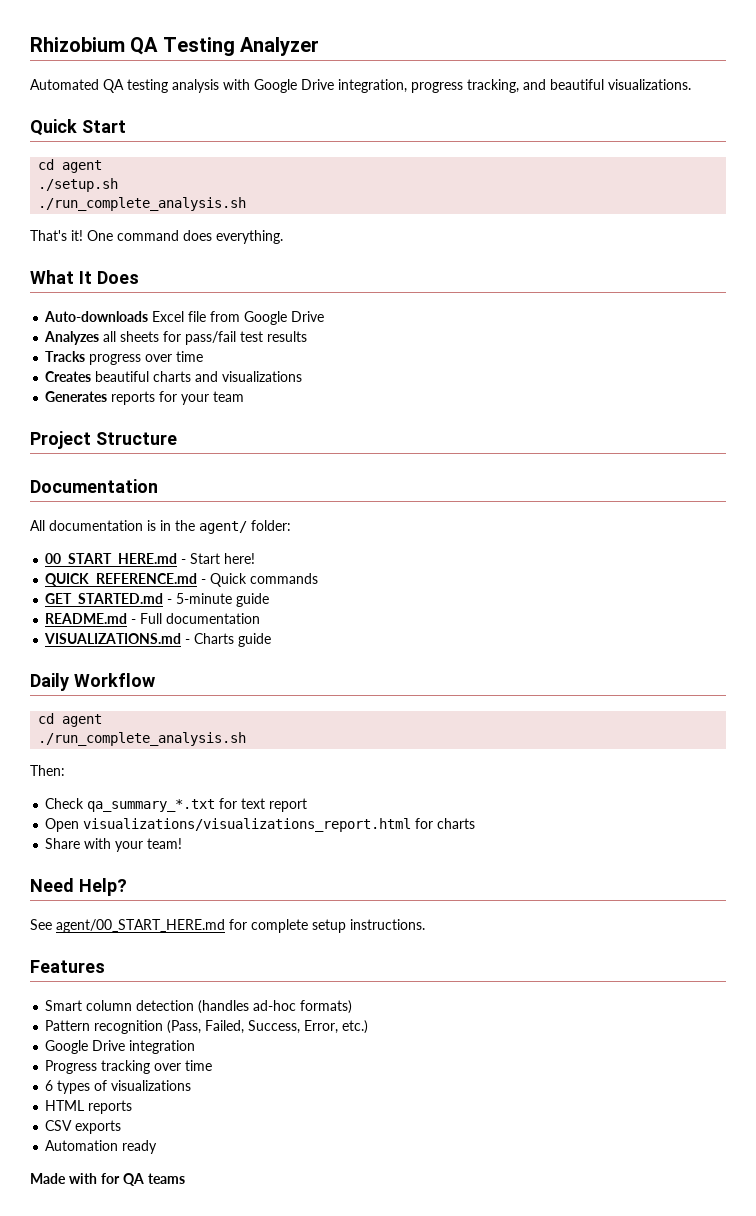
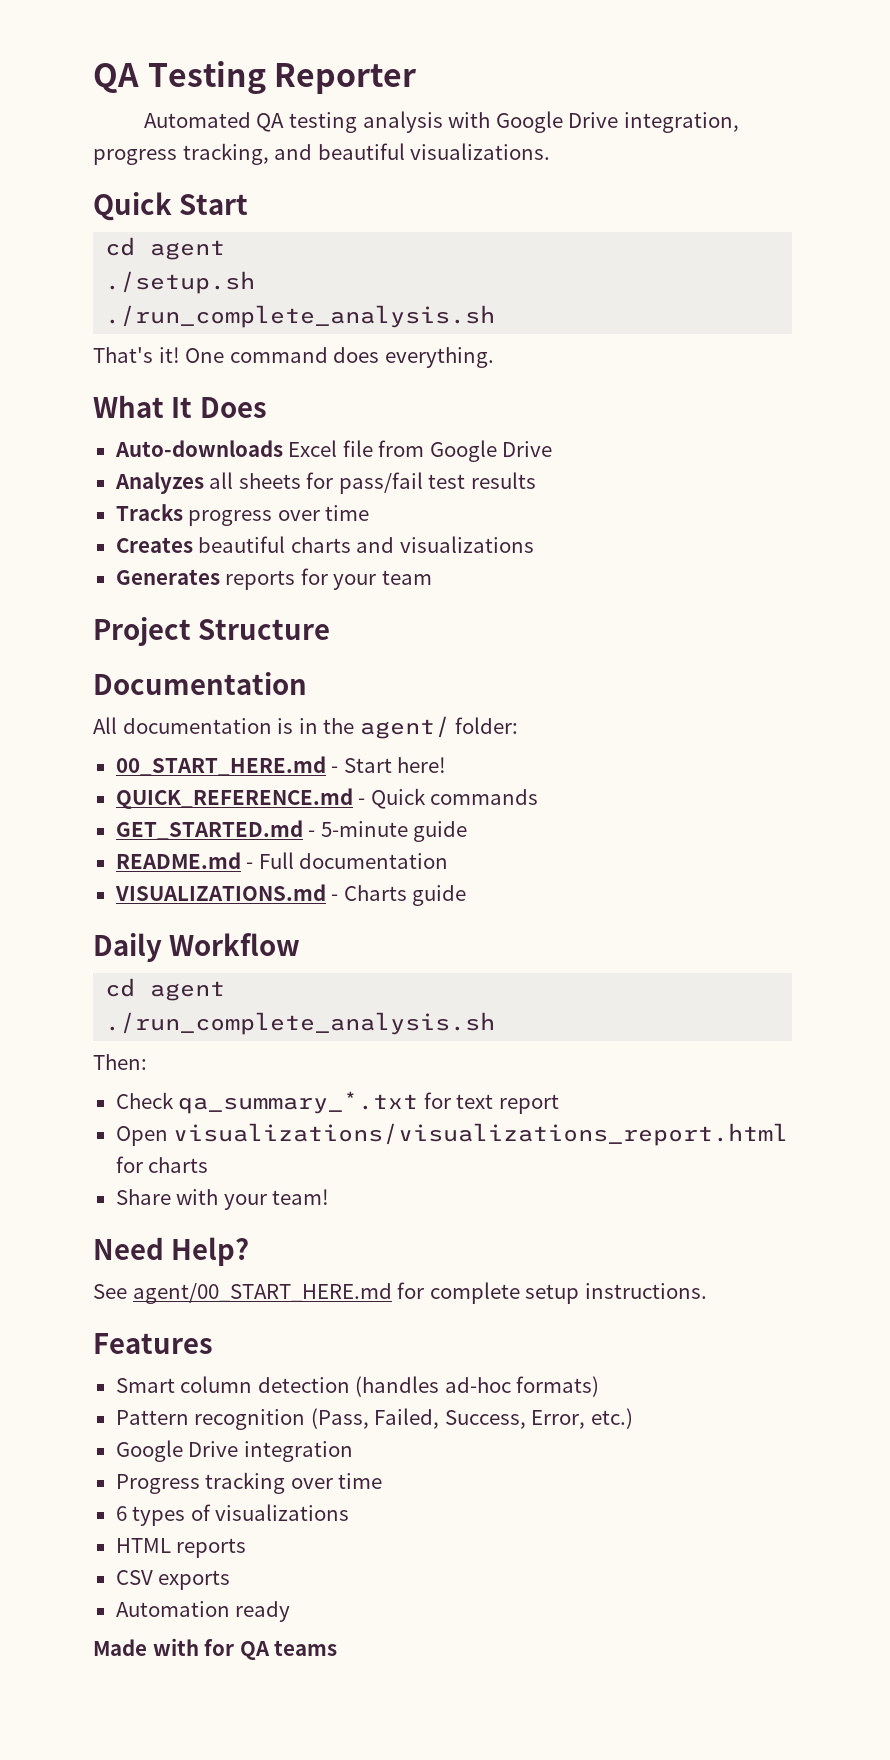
- Rhizobium QA Testing Analyzer
+ QA Testing Reporter

